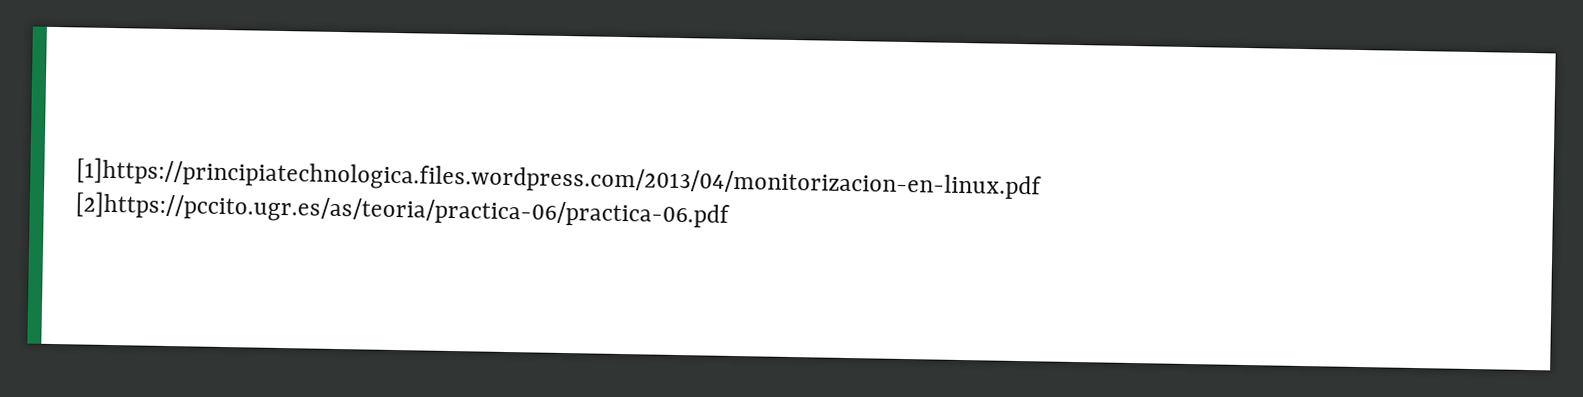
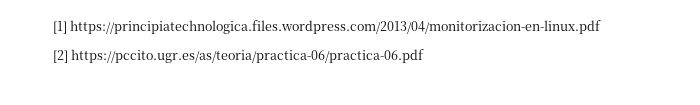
- [1]https://principiatechnologica.files.wordpress.com/2013/04/monitorizacion-en-linux.pdf [2]https://pccito.ugr.es/as/teoria/practica-06/practica-06.pdf
+ [1] https://principiatechnologica.files.wordpress.com/2013/04/monitorizacion-en-linux.pdf
+ [2] https://pccito.ugr.es/as/teoria/practica-06/practica-06.pdf

